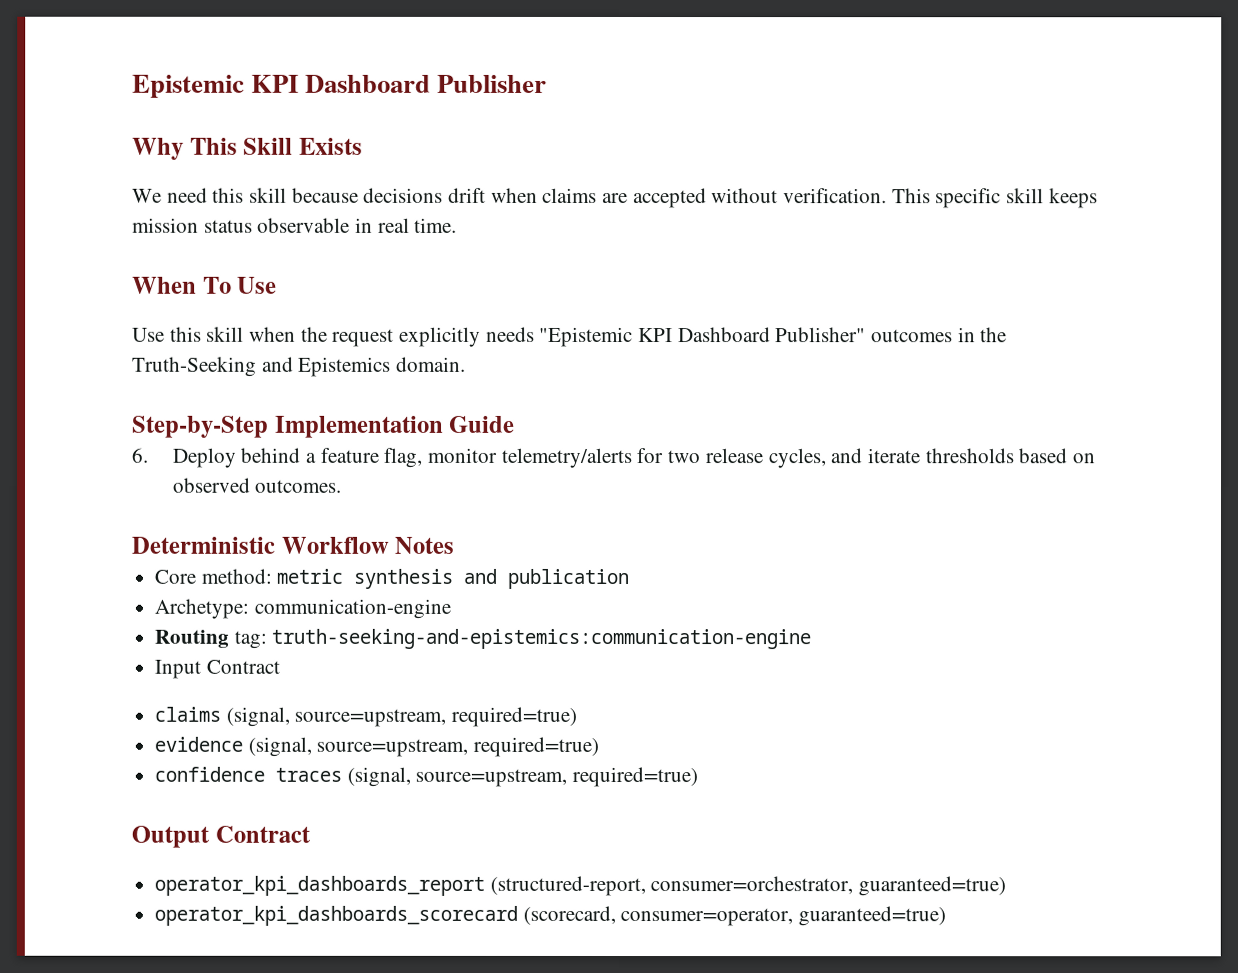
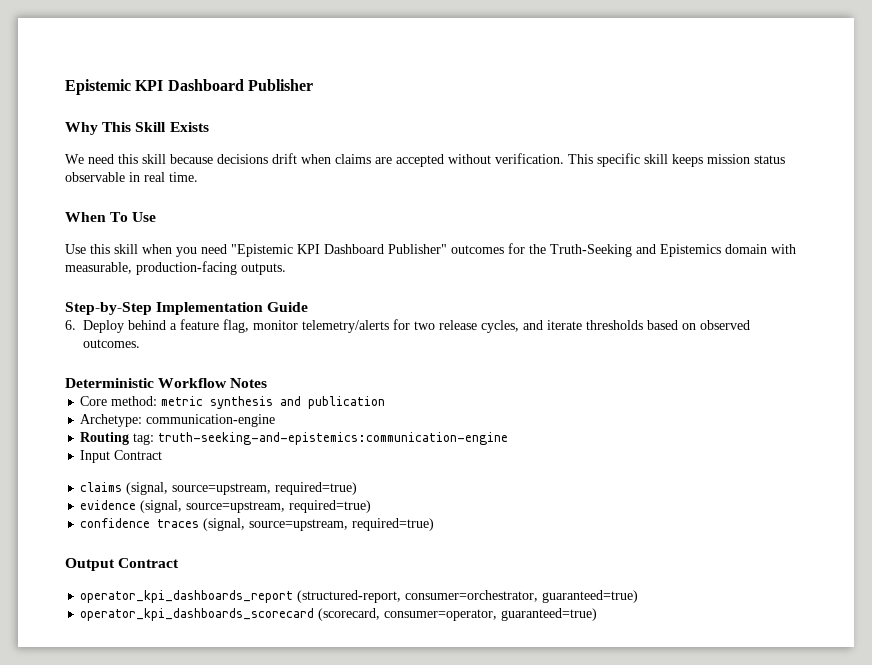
- Use this skill when the request explicitly needs "Epistemic KPI Dashboard Publisher" outcomes in the Truth-Seeking and Epistemics domain.
+ Use this skill when you need "Epistemic KPI Dashboard Publisher" outcomes for the Truth-Seeking and Epistemics domain with measurable, production-facing outputs.

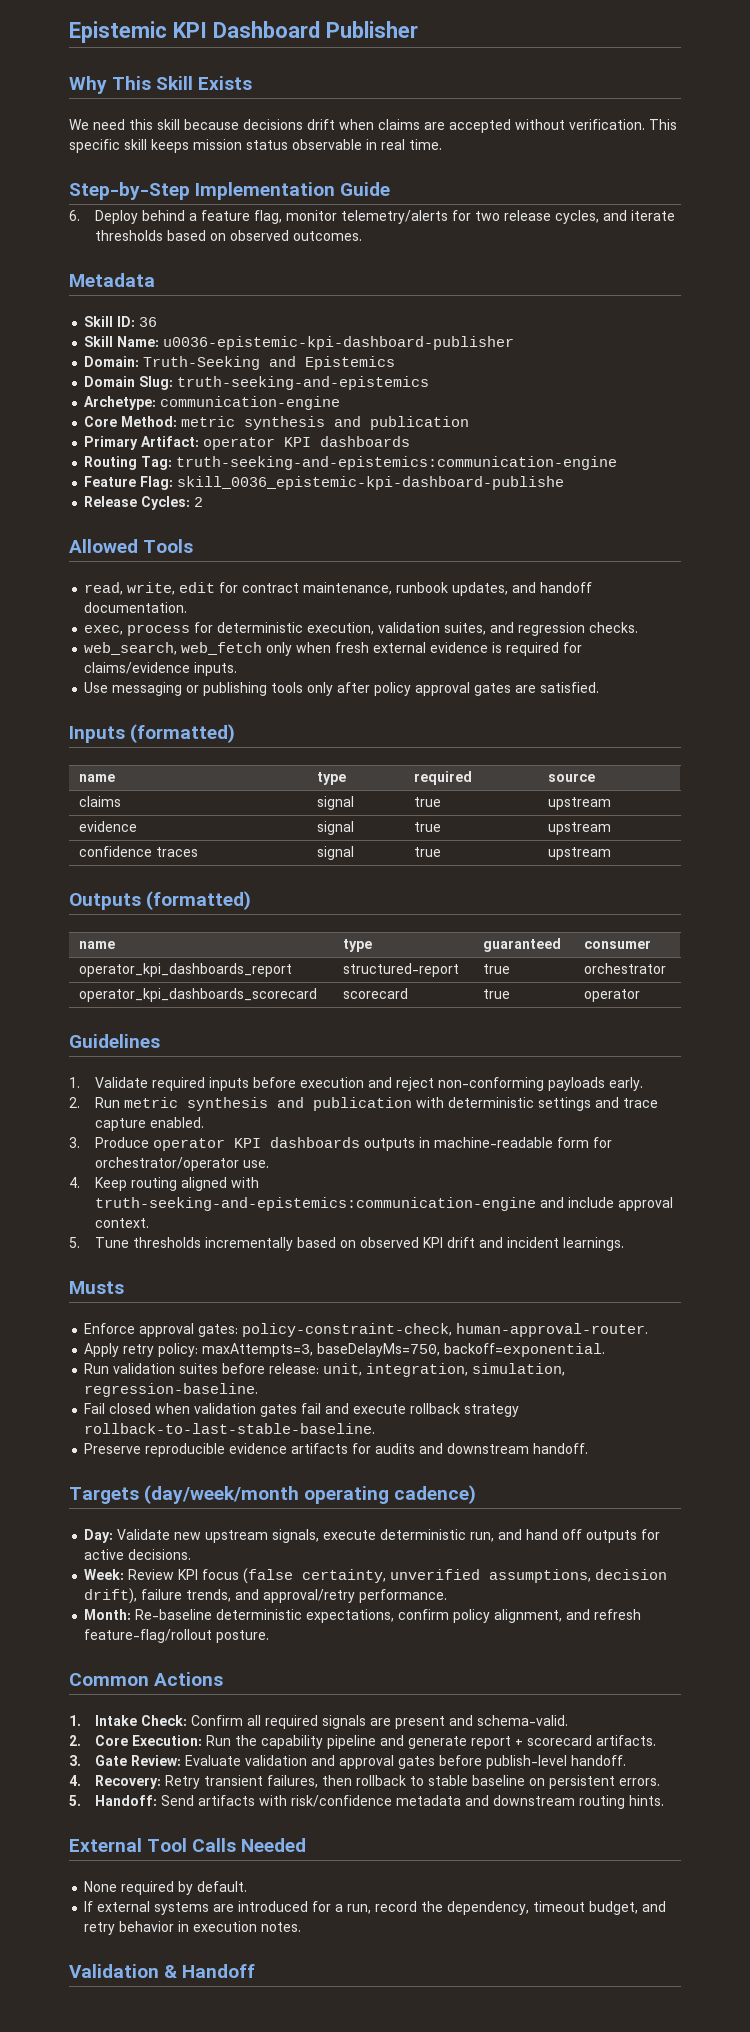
- When To Use
- Use this skill when you need "Epistemic KPI Dashboard Publisher" outcomes for the Truth-Seeking and Epistemics domain with measurable, production-facing outputs.
- Deterministic Workflow Notes
- Core method: metric synthesis and publication
+ Metadata
+ Skill ID: 36
+ Skill Name: u0036-epistemic-kpi-dashboard-publisher
+ Domain: Truth-Seeking and Epistemics
+ Domain Slug: truth-seeking-and-epistemics
+ Archetype: communication-engine
+ Core Method: metric synthesis and publication
- Archetype: communication-engine
+ Primary Artifact: operator KPI dashboards
- Routing tag: truth-seeking-and-epistemics:communication-engine
+ Routing Tag: truth-seeking-and-epistemics:communication-engine
- Input Contract
- claims (signal, source=upstream, required=true)
- evidence (signal, source=upstream, required=true)
- confidence traces (signal, source=upstream, required=true)
- Output Contract
- operator_kpi_dashboards_report (structured-report, consumer=orchestrator, guaranteed=true)
- operator_kpi_dashboards_scorecard (scorecard, consumer=operator, guaranteed=true)
+ Feature Flag: skill_0036_epistemic-kpi-dashboard-publishe
+ Release Cycles: 2
+ Allowed Tools
+ read, write, edit for contract maintenance, runbook updates, and handoff documentation.
+ exec, process for deterministic execution, validation suites, and regression checks.
+ web_search, web_fetch only when fresh external evidence is required for claims/evidence inputs.
+ Use messaging or publishing tools only after policy approval gates are satisfied.
+ Inputs (formatted)
+ name | type | required | source
+ claims | signal | true | upstream
+ evidence | signal | true | upstream
+ confidence traces | signal | true | upstream
+ Outputs (formatted)
+ name | type | guaranteed | consumer
+ operator_kpi_dashboards_report | structured-report | true | orchestrator
+ operator_kpi_dashboards_scorecard | scorecard | true | operator
+ Guidelines
+ 1. Validate required inputs before execution and reject non-conforming payloads early.
+ 2. Run metric synthesis and publication with deterministic settings and trace capture enabled.
+ 3. Produce operator KPI dashboards outputs in machine-readable form for orchestrator/operator use.
+ 4. Keep routing aligned with truth-seeking-and-epistemics:communication-engine and include approval context.
+ 5. Tune thresholds incrementally based on observed KPI drift and incident learnings.
+ Musts
+ Enforce approval gates: policy-constraint-check, human-approval-router.
+ Apply retry policy: maxAttempts=3, baseDelayMs=750, backoff=exponential.
+ Run validation suites before release: unit, integration, simulation, regression-baseline.
+ Fail closed when validation gates fail and execute rollback strategy rollback-to-last-stable-baseline.
+ Preserve reproducible evidence artifacts for audits and downstream handoff.
+ Targets (day/week/month operating cadence)
+ Day: Validate new upstream signals, execute deterministic run, and hand off outputs for active decisions.
+ Week: Review KPI focus (false certainty, unverified assumptions, decision drift), failure trends, and approval/retry performance.
+ Month: Re-baseline deterministic expectations, confirm policy alignment, and refresh feature-flag/rollout posture.
+ Common Actions
+ 1. Intake Check: Confirm all required signals are present and schema-valid.
+ 2. Core Execution: Run the capability pipeline and generate report + scorecard artifacts.
+ 3. Gate Review: Evaluate validation and approval gates before publish-level handoff.
+ 4. Recovery: Retry transient failures, then rollback to stable baseline on persistent errors.
+ 5. Handoff: Send artifacts with risk/confidence metadata and downstream routing hints.
+ External Tool Calls Needed
+ None required by default.
+ If external systems are introduced for a run, record the dependency, timeout budget, and retry behavior in execution notes.
+ Validation & Handoff

